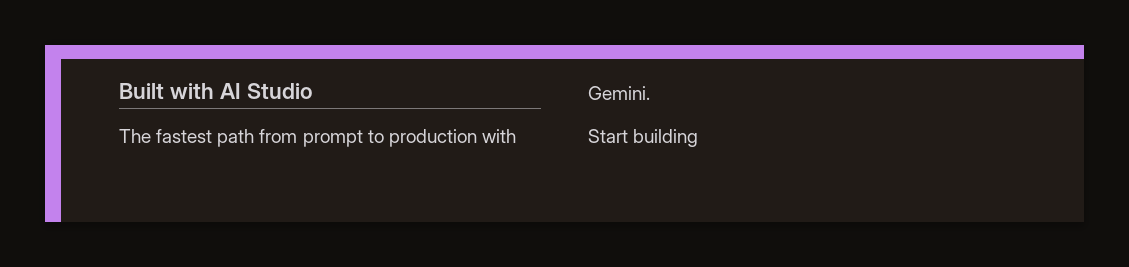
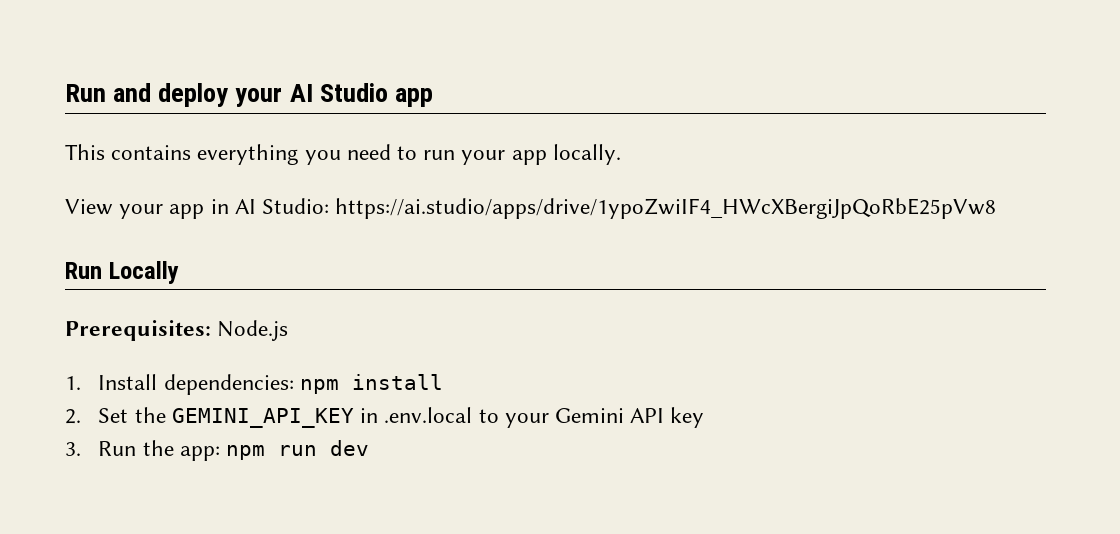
- Built with AI Studio
- The fastest path from prompt to production with Gemini.
- Start building
+ Run and deploy your AI Studio app
+ This contains everything you need to run your app locally.
+ View your app in AI Studio: https://ai.studio/apps/drive/1ypoZwiIF4_HWcXBergiJpQoRbE25pVw8
+ Run Locally
+ Prerequisites: Node.js
+ 1. Install dependencies: npm install
+ 2. Set the GEMINI_API_KEY in .env.local to your Gemini API key
+ 3. Run the app: npm run dev

